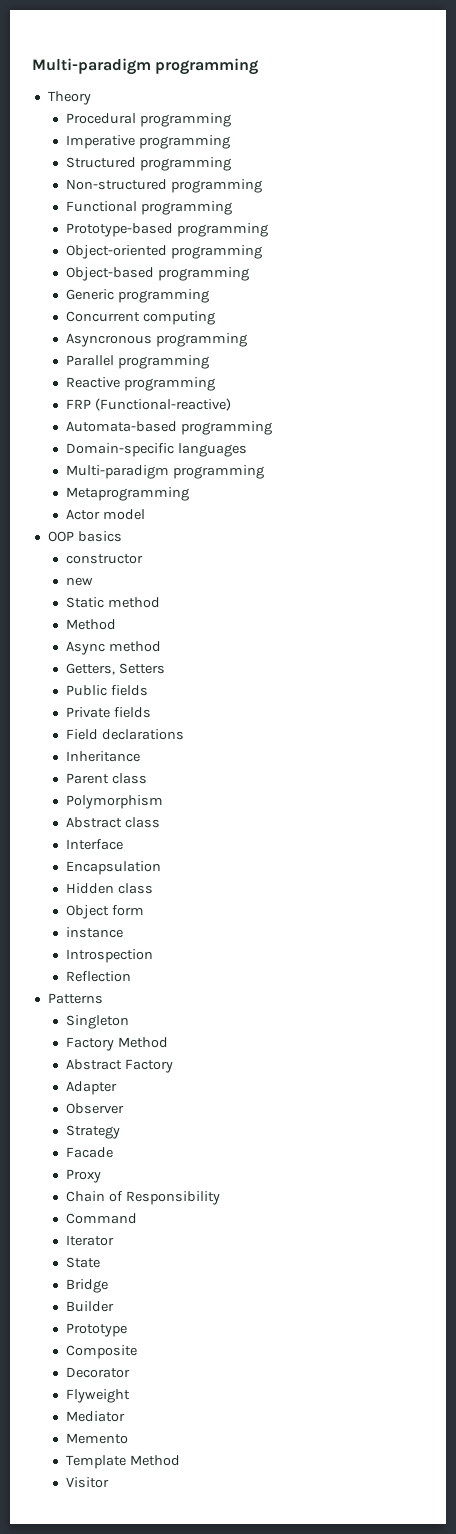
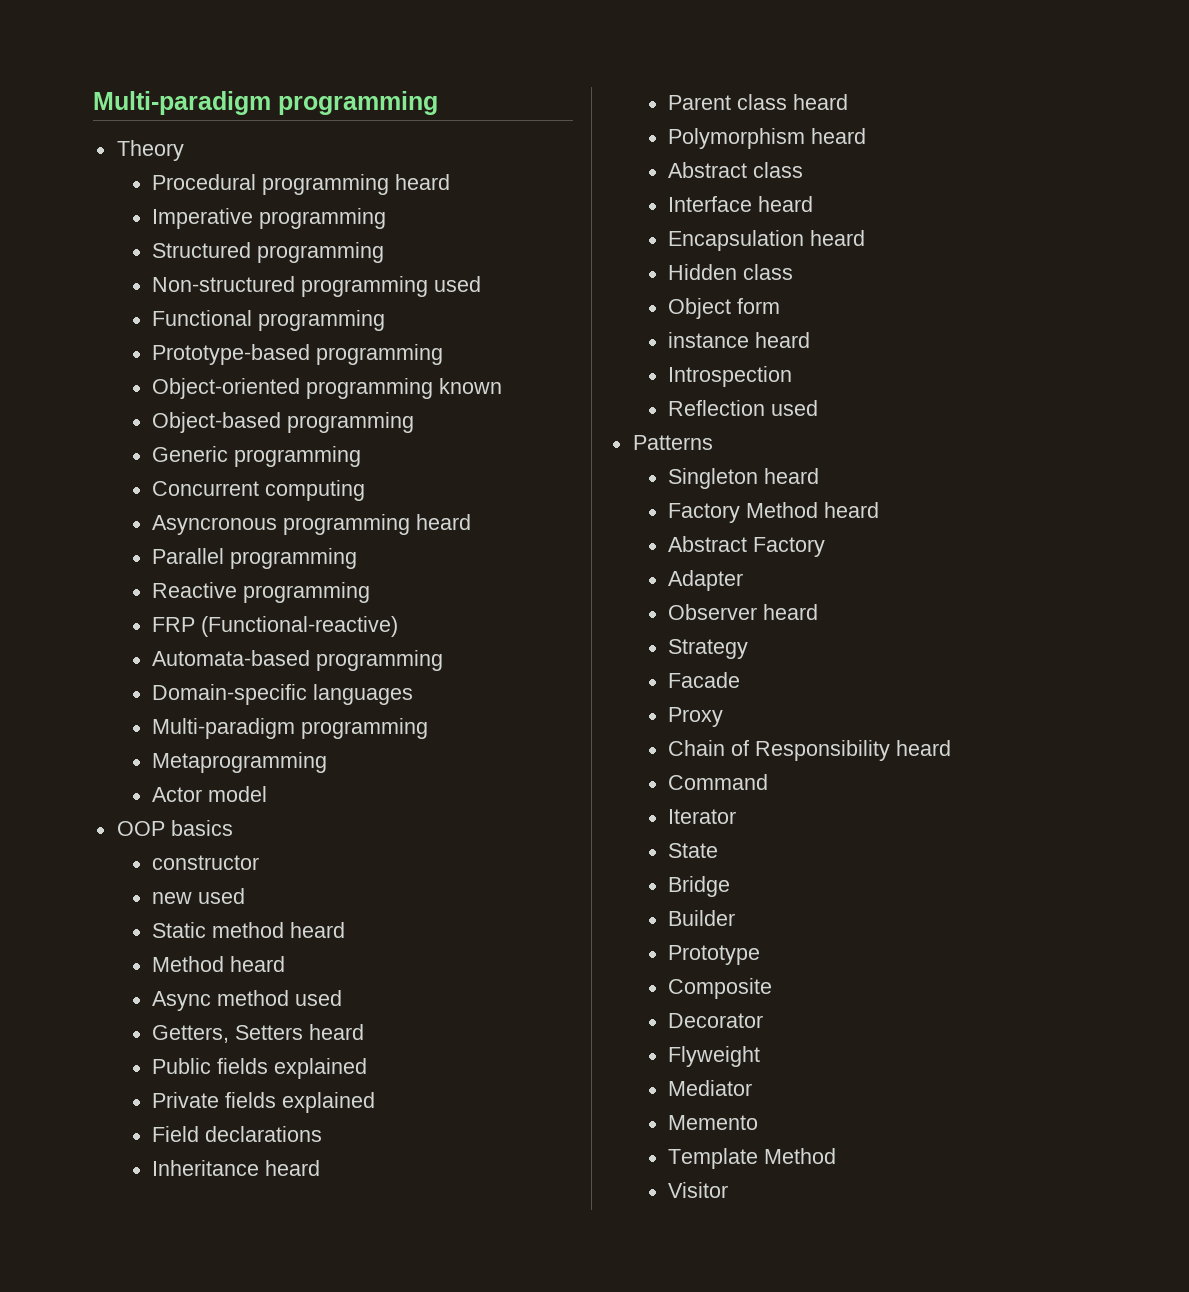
- Procedural programming
+ Procedural programming heard
- Non-structured programming
+ Non-structured programming used
- Object-oriented programming
+ Object-oriented programming known
- Asyncronous programming
+ Asyncronous programming heard
- new
+ new used
- Static method
- Method
+ Static method heard
+ Method heard
- Async method
+ Async method used
- Getters, Setters
+ Getters, Setters heard
- Public fields
+ Public fields explained
- Private fields
+ Private fields explained
- Inheritance
+ Inheritance heard
- Parent class
+ Parent class heard
- Polymorphism
+ Polymorphism heard
- Interface
+ Interface heard
- Encapsulation
+ Encapsulation heard
- instance
+ instance heard
- Reflection
+ Reflection used
- Singleton
+ Singleton heard
- Factory Method
+ Factory Method heard
- Observer
+ Observer heard
- Chain of Responsibility
+ Chain of Responsibility heard

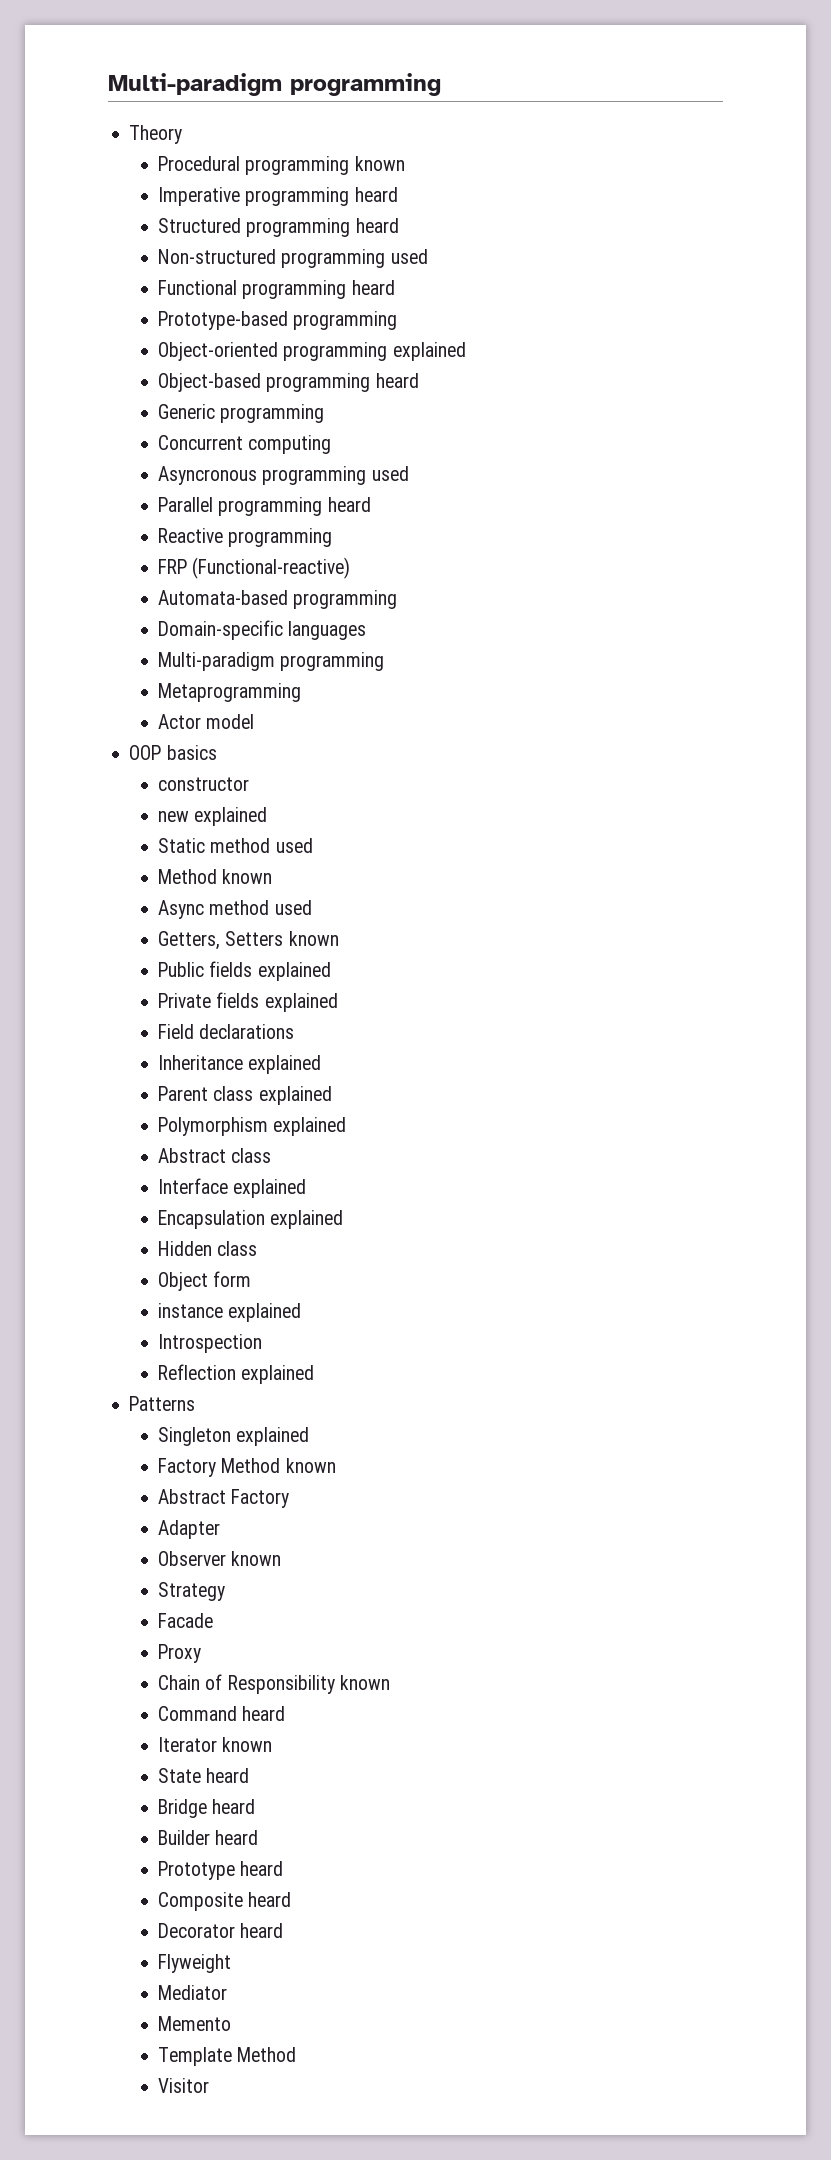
- Procedural programming heard
+ Procedural programming known
- Imperative programming
+ Imperative programming heard
- Structured programming
+ Structured programming heard
- Functional programming
+ Functional programming heard
- Object-oriented programming known
+ Object-oriented programming explained
- Object-based programming
+ Object-based programming heard
- Asyncronous programming heard
+ Asyncronous programming used
- Parallel programming
+ Parallel programming heard
- new used
+ new explained
- Static method heard
- Method heard
+ Static method used
+ Method known
- Getters, Setters heard
+ Getters, Setters known
- Inheritance heard
+ Inheritance explained
- Parent class heard
+ Parent class explained
- Polymorphism heard
+ Polymorphism explained
- Interface heard
+ Interface explained
- Encapsulation heard
+ Encapsulation explained
- instance heard
+ instance explained
- Reflection used
+ Reflection explained
- Singleton heard
+ Singleton explained
- Factory Method heard
+ Factory Method known
- Observer heard
+ Observer known
- Chain of Responsibility heard
- Command
+ Chain of Responsibility known
+ Command heard
- Iterator
+ Iterator known
- State
+ State heard
- Bridge
+ Bridge heard
- Builder
+ Builder heard
- Prototype
+ Prototype heard
- Composite
+ Composite heard
- Decorator
+ Decorator heard

